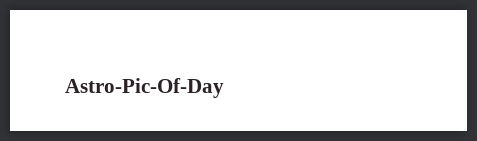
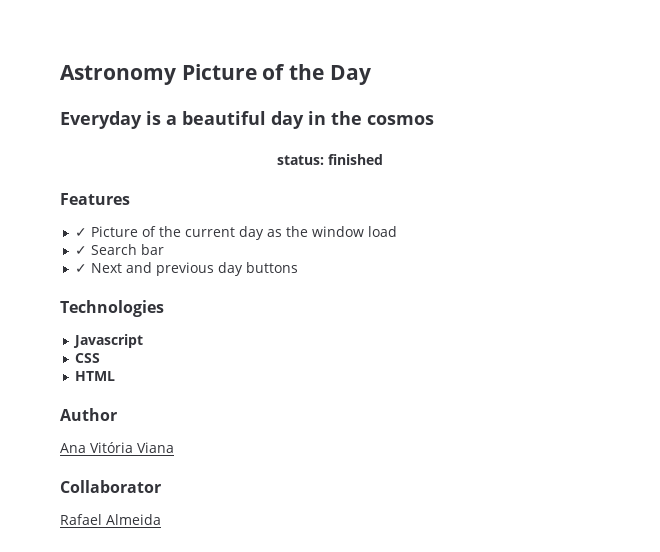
- Astro-Pic-Of-Day
+ Astronomy Picture of the Day
+ Everyday is a beautiful day in the cosmos
+ status: finished
+ Features
+ ✓ Picture of the current day as the window load
+ ✓ Search bar
+ ✓ Next and previous day buttons
+ Technologies
+ Javascript
+ CSS
+ HTML
+ Author
+ Ana Vitória Viana
+ Collaborator
+ Rafael Almeida

